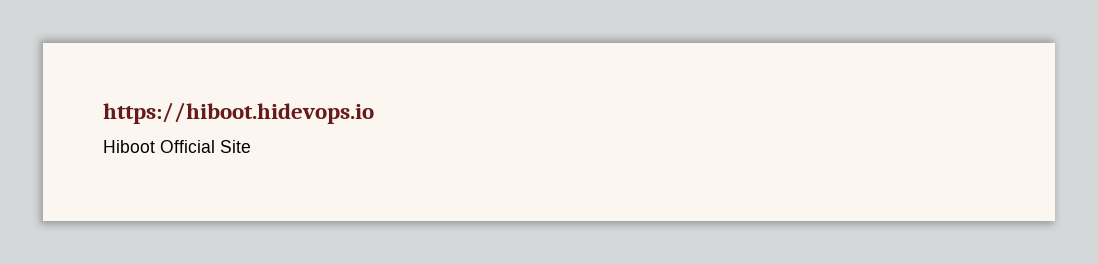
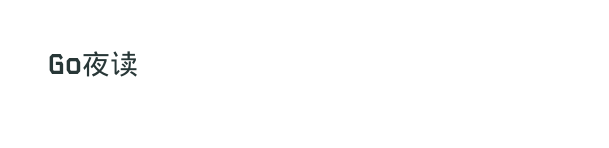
- https://hiboot.hidevops.io
- Hiboot Official Site
+ Go夜读

